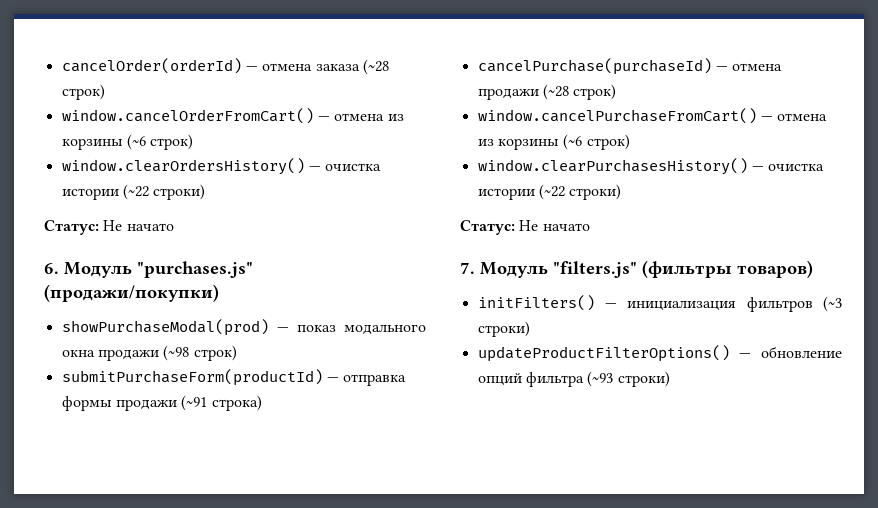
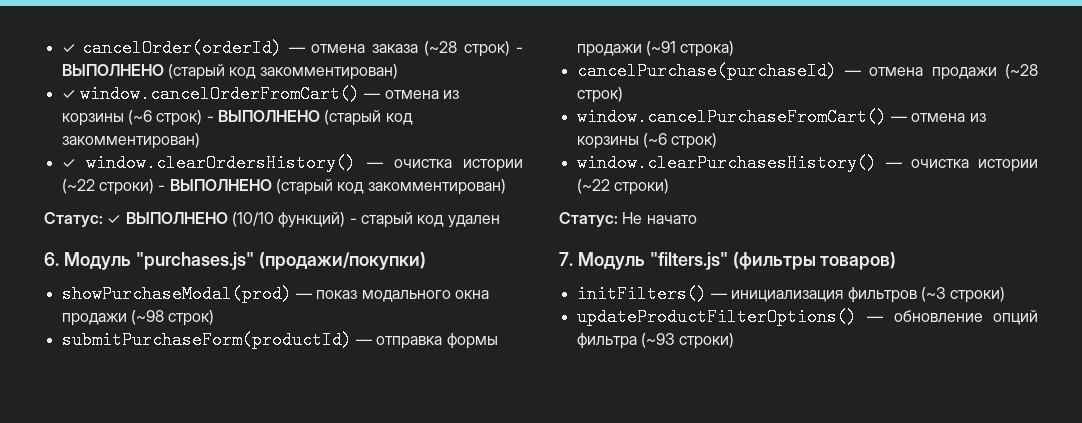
- cancelOrder(orderId) — отмена заказа (~28 строк)
- window.cancelOrderFromCart() — отмена из корзины (~6 строк)
- window.clearOrdersHistory() — очистка истории (~22 строки)
- Статус: Не начато
+ ✓ cancelOrder(orderId) — отмена заказа (~28 строк) - ВЫПОЛНЕНО (старый код закомментирован)
+ ✓ window.cancelOrderFromCart() — отмена из корзины (~6 строк) - ВЫПОЛНЕНО (старый код закомментирован)
+ ✓ window.clearOrdersHistory() — очистка истории (~22 строки) - ВЫПОЛНЕНО (старый код закомментирован)
+ Статус: ✓ ВЫПОЛНЕНО (10/10 функций) - старый код удален

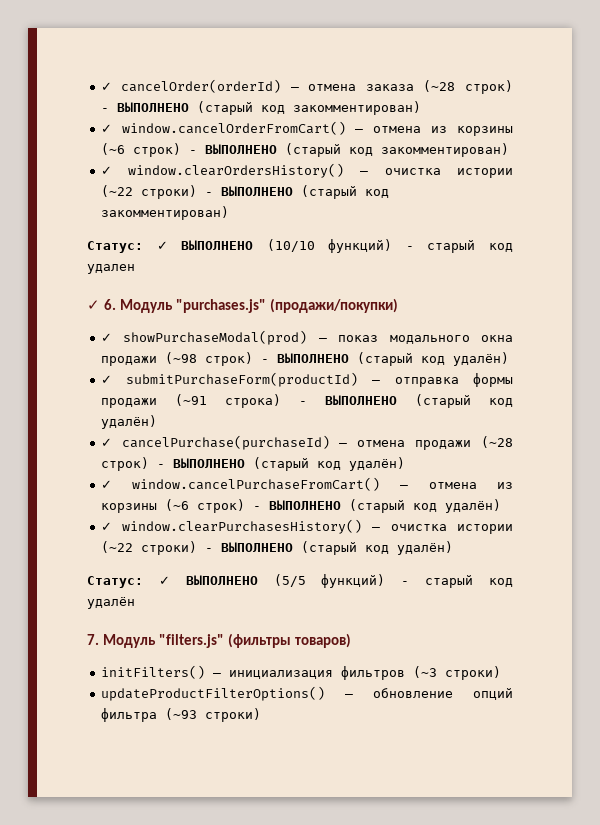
- 6. Модуль "purchases.js" (продажи/покупки)
+ ✓ 6. Модуль "purchases.js" (продажи/покупки)
- showPurchaseModal(prod) — показ модального окна продажи (~98 строк)
- submitPurchaseForm(productId) — отправка формы продажи (~91 строка)
- cancelPurchase(purchaseId) — отмена продажи (~28 строк)
- window.cancelPurchaseFromCart() — отмена из корзины (~6 строк)
- window.clearPurchasesHistory() — очистка истории (~22 строки)
- Статус: Не начато
+ ✓ showPurchaseModal(prod) — показ модального окна продажи (~98 строк) - ВЫПОЛНЕНО (старый код удалён)
+ ✓ submitPurchaseForm(productId) — отправка формы продажи (~91 строка) - ВЫПОЛНЕНО (старый код удалён)
+ ✓ cancelPurchase(purchaseId) — отмена продажи (~28 строк) - ВЫПОЛНЕНО (старый код удалён)
+ ✓ window.cancelPurchaseFromCart() — отмена из корзины (~6 строк) - ВЫПОЛНЕНО (старый код удалён)
+ ✓ window.clearPurchasesHistory() — очистка истории (~22 строки) - ВЫПОЛНЕНО (старый код удалён)
+ Статус: ✓ ВЫПОЛНЕНО (5/5 функций) - старый код удалён

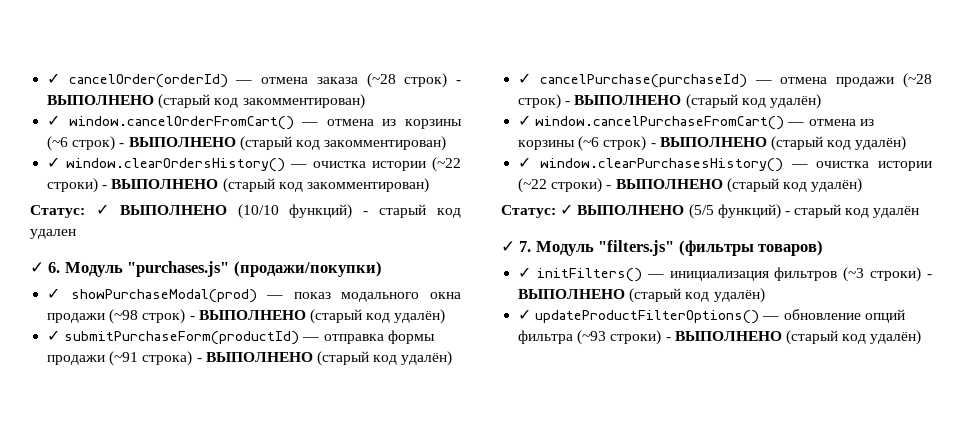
- 7. Модуль "filters.js" (фильтры товаров)
+ ✓ 7. Модуль "filters.js" (фильтры товаров)
- initFilters() — инициализация фильтров (~3 строки)
- updateProductFilterOptions() — обновление опций фильтра (~93 строки)
+ ✓ initFilters() — инициализация фильтров (~3 строки) - ВЫПОЛНЕНО (старый код удалён)
+ ✓ updateProductFilterOptions() — обновление опций фильтра (~93 строки) - ВЫПОЛНЕНО (старый код удалён)

